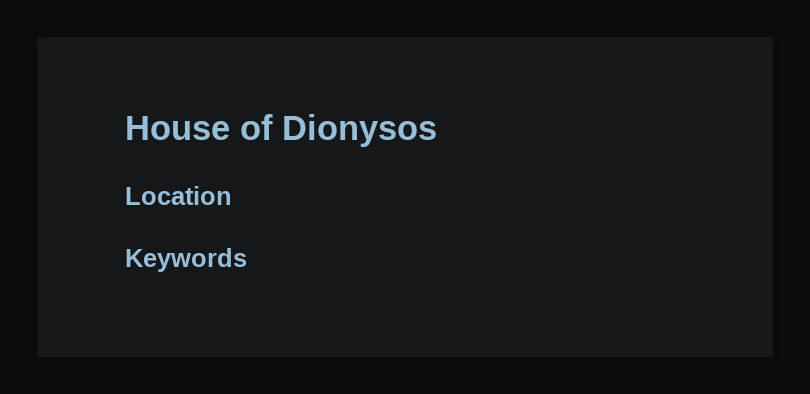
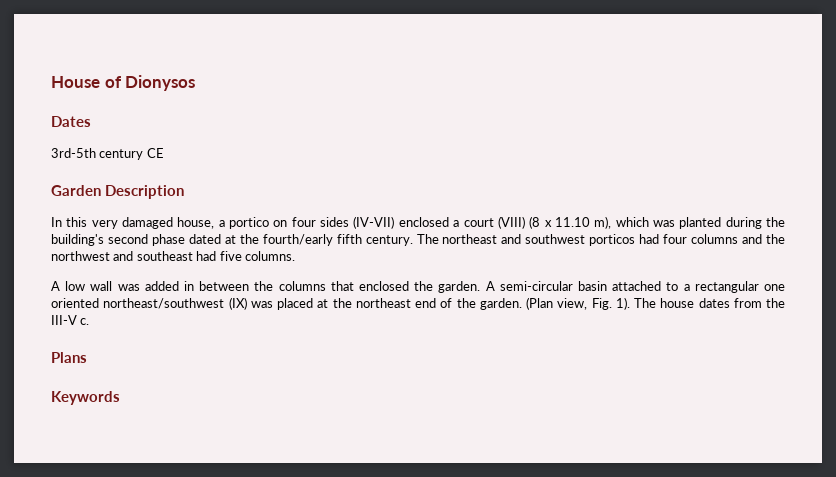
- Location
+ Dates
+ 3rd-5th century CE
+ Garden Description
+ In this very damaged house, a portico on four sides (IV-VII) enclosed a court (VIII) (8 x 11.10 m), which was planted during the building's second phase dated at the fourth/early fifth century. The northeast and southwest porticos had four columns and the northwest and southeast had five columns.
+ A low wall was added in between the columns that enclosed the garden. A semi-circular basin attached to a rectangular one oriented northeast/southwest (IX) was placed at the northeast end of the garden. (Plan view, Fig. 1). The house dates from the III-V c.
+ Plans

